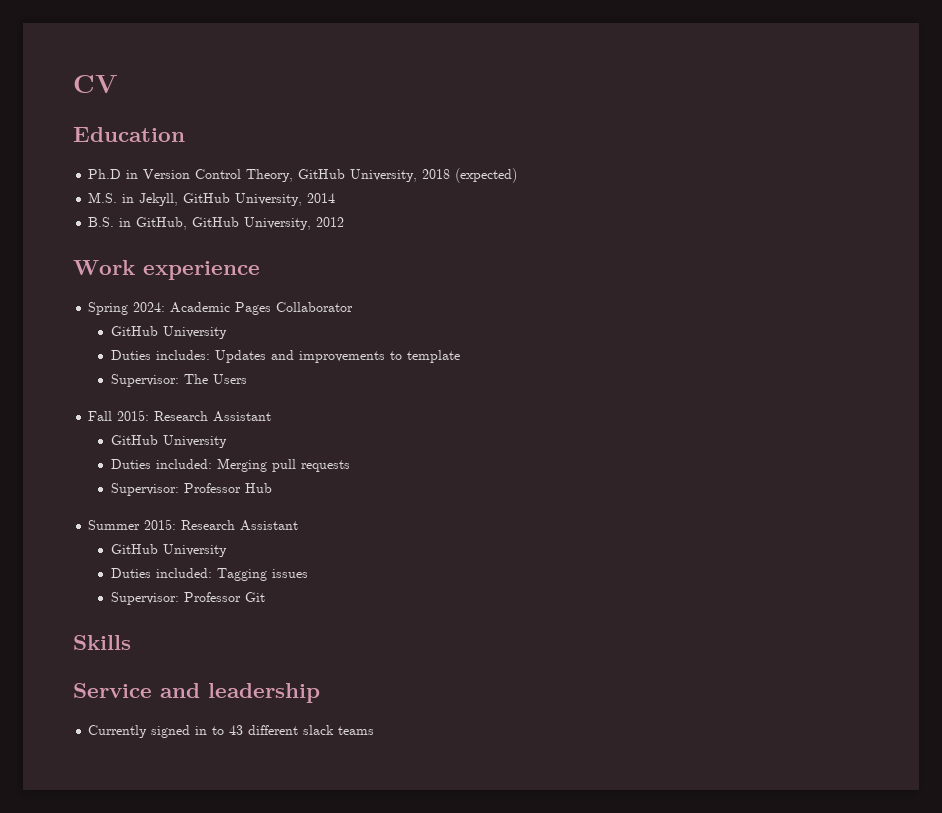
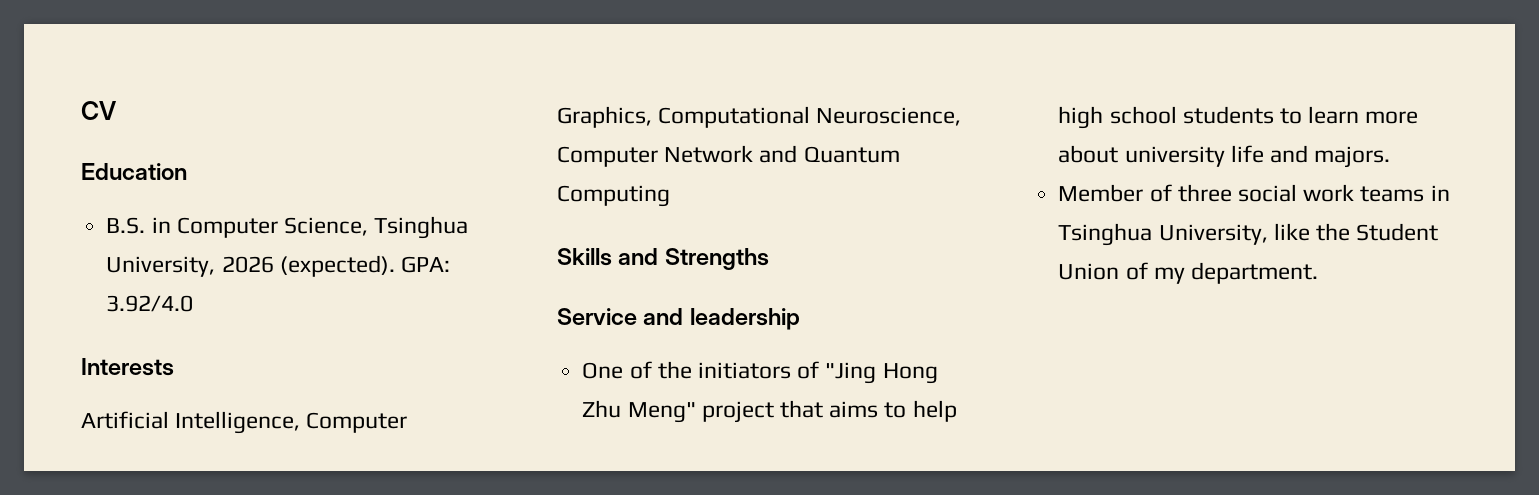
- Ph.D in Version Control Theory, GitHub University, 2018 (expected)
- M.S. in Jekyll, GitHub University, 2014
- B.S. in GitHub, GitHub University, 2012
- Work experience
- Spring 2024: Academic Pages Collaborator
- GitHub University
- Duties includes: Updates and improvements to template
- Supervisor: The Users
- Fall 2015: Research Assistant
- GitHub University
- Duties included: Merging pull requests
- Supervisor: Professor Hub
- Summer 2015: Research Assistant
- GitHub University
- Duties included: Tagging issues
- Supervisor: Professor Git
+ B.S. in Computer Science, Tsinghua University, 2026 (expected). GPA: 3.92/4.0
+ Interests
+ Artificial Intelligence, Computer Graphics, Computational Neuroscience, Computer Network and Quantum Computing
- Skills
+ Skills and Strengths
- Currently signed in to 43 different slack teams
+ One of the initiators of "Jing Hong Zhu Meng" project that aims to help high school students to learn more about university life and majors.
+ Member of three social work teams in Tsinghua University, like the Student Union of my department.

